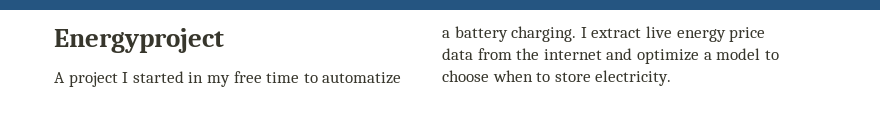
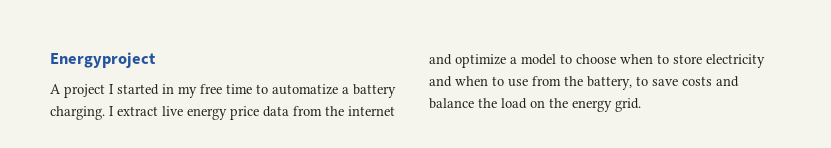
- I extract live energy price data from the internet and optimize a model to choose when to store electricity.
+ I extract live energy price data from the internet and optimize a model to choose when to store electricity and when to use from the battery, to save costs and balance the load on the energy grid.

